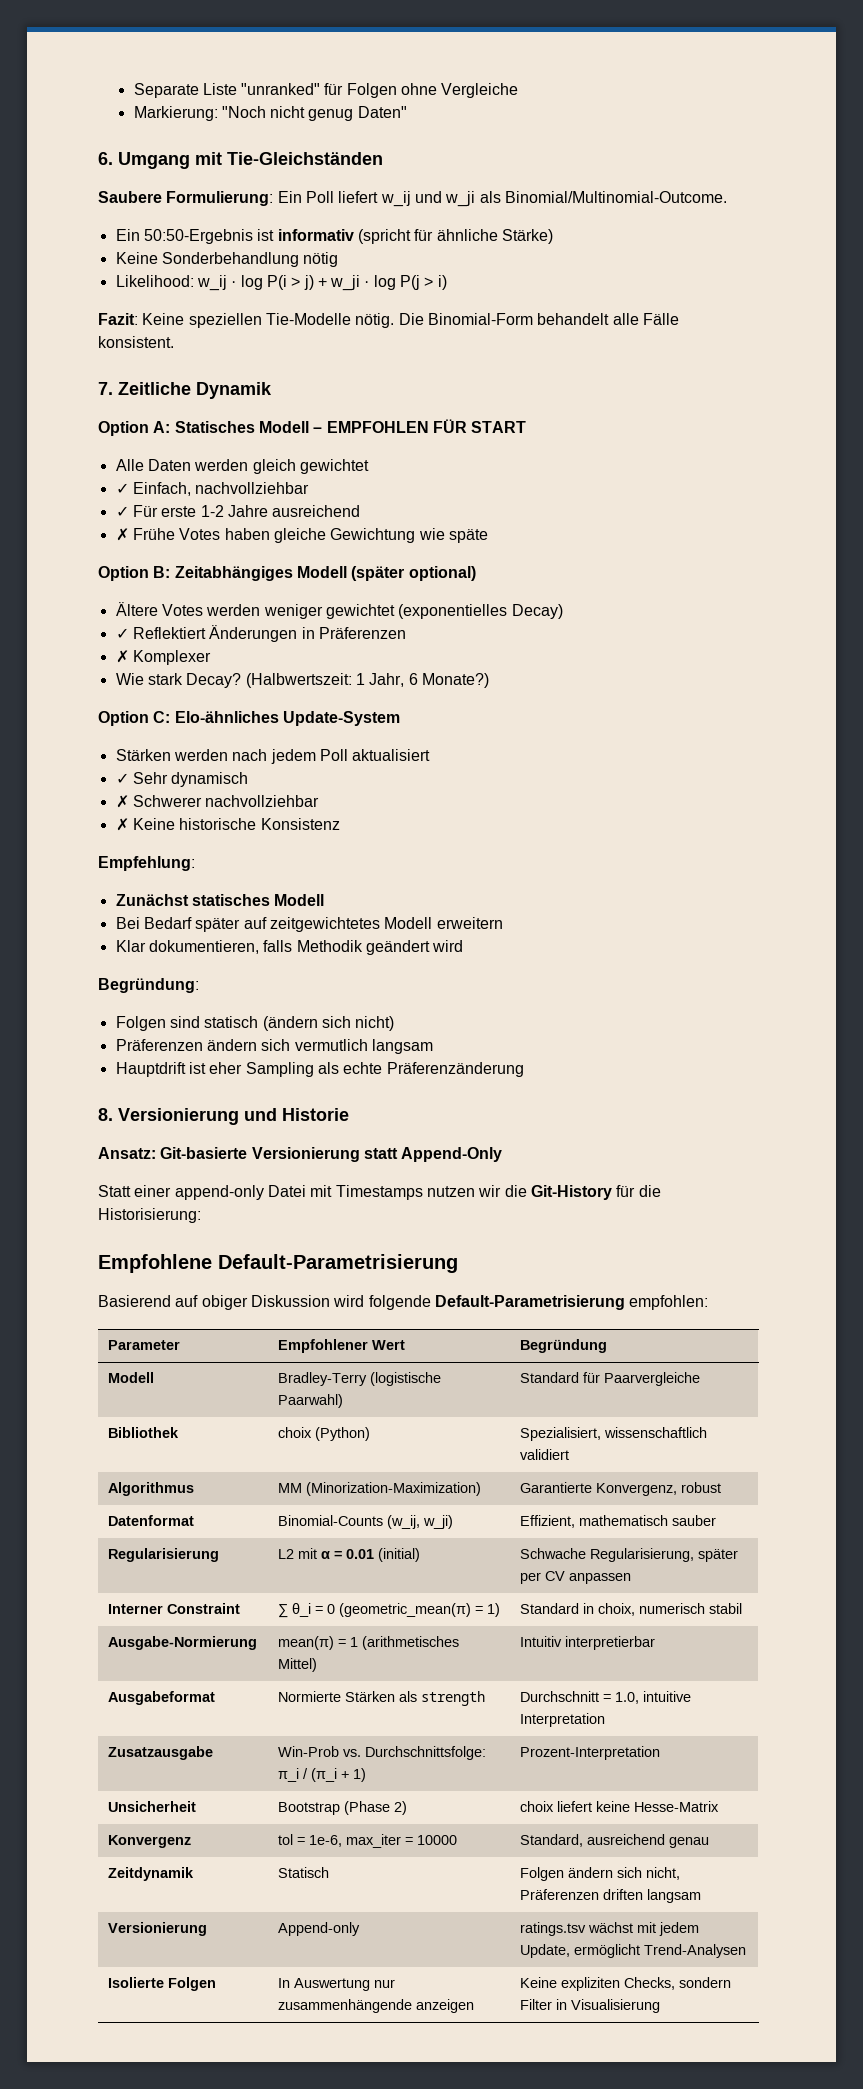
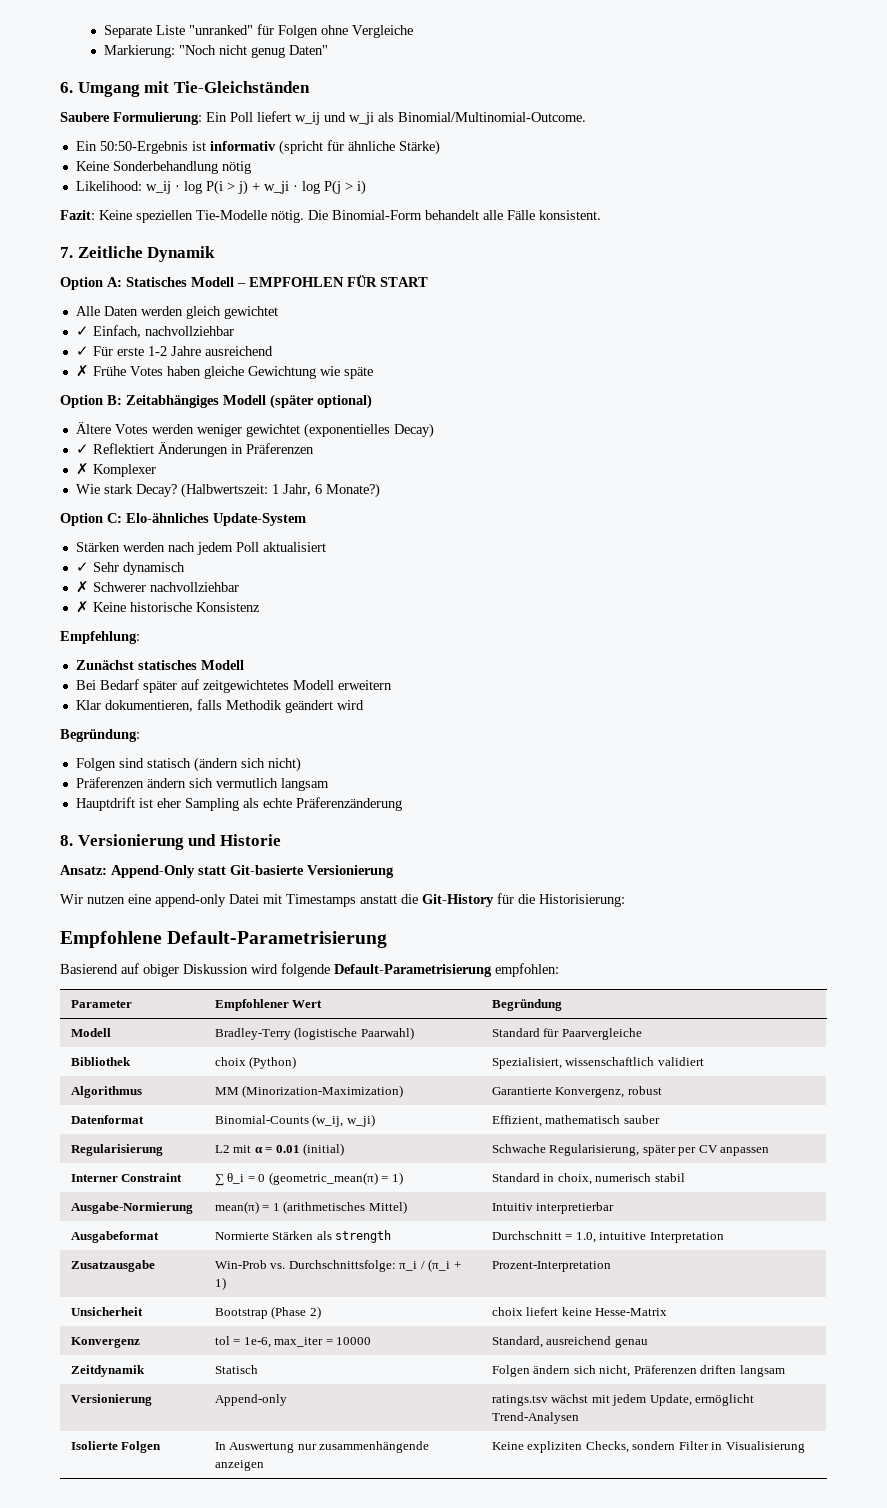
- Ansatz: Git-basierte Versionierung statt Append-Only
- Statt einer append-only Datei mit Timestamps nutzen wir die Git-History für die Historisierung:
+ Ansatz: Append-Only statt Git-basierte Versionierung
+ Wir nutzen eine append-only Datei mit Timestamps anstatt die Git-History für die Historisierung:

